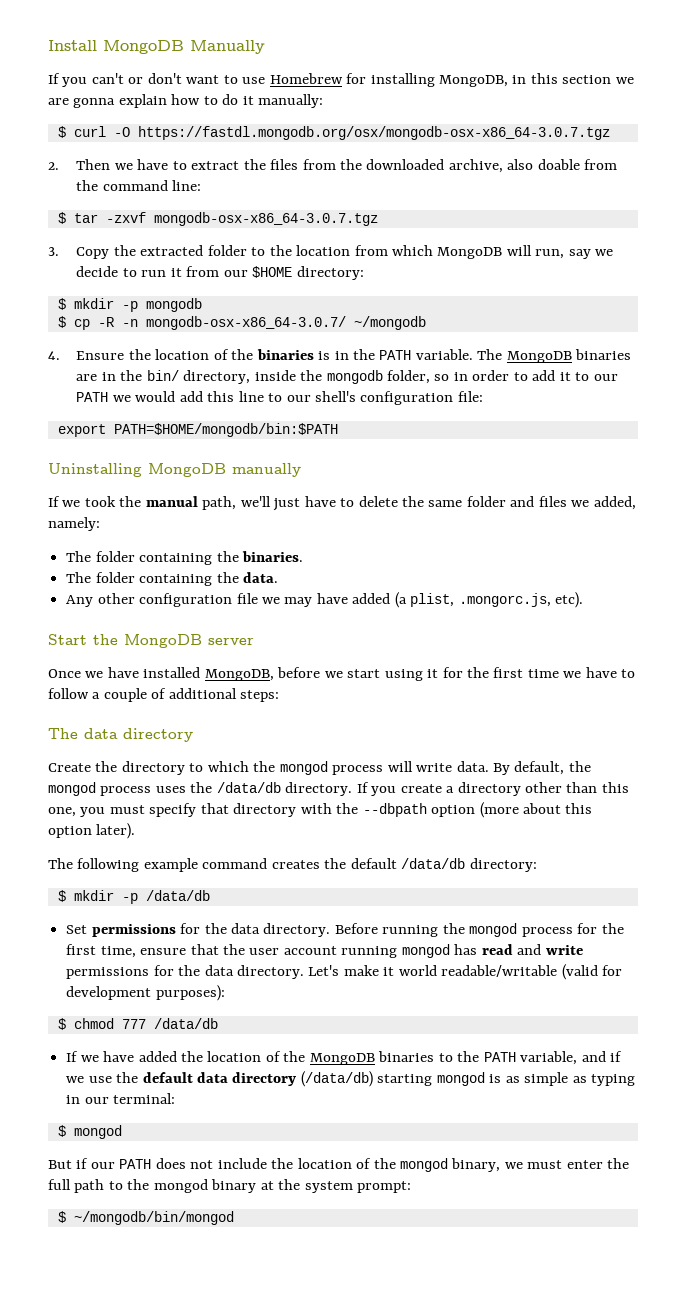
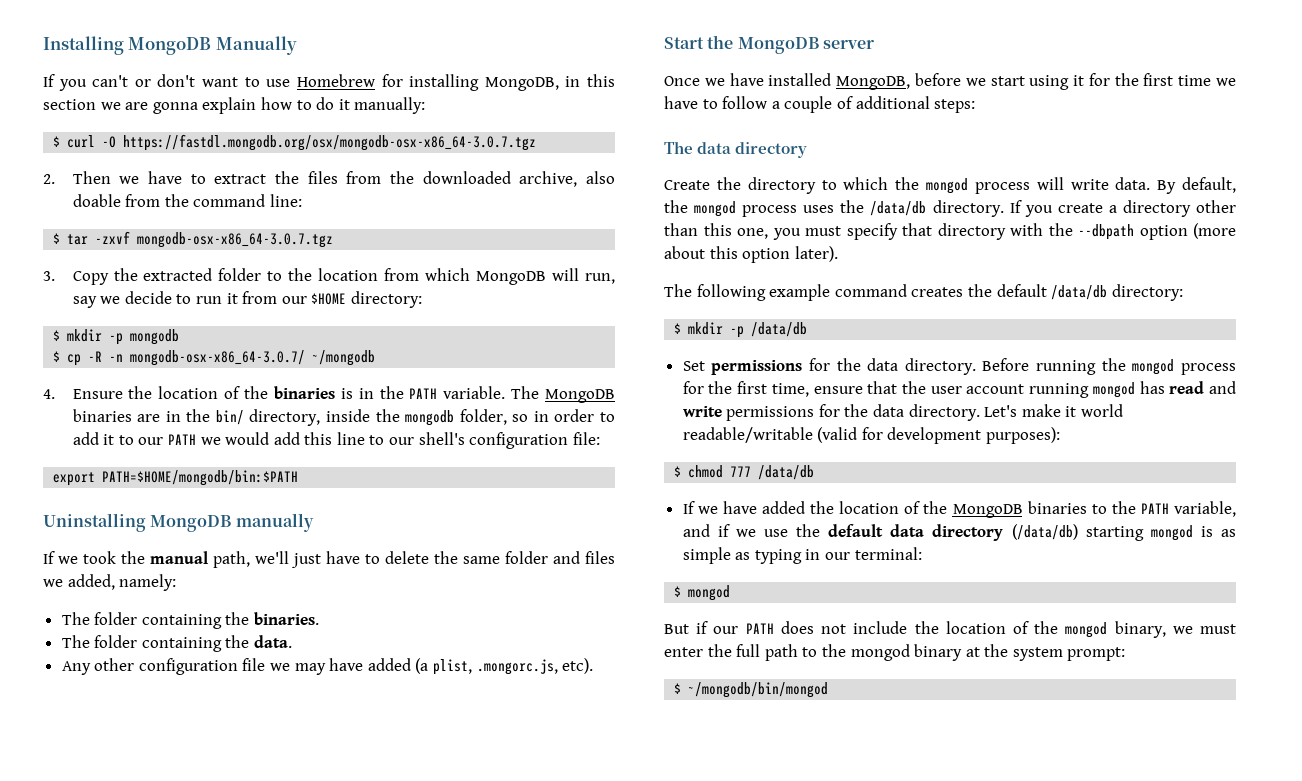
- Install MongoDB Manually
+ Installing MongoDB Manually

